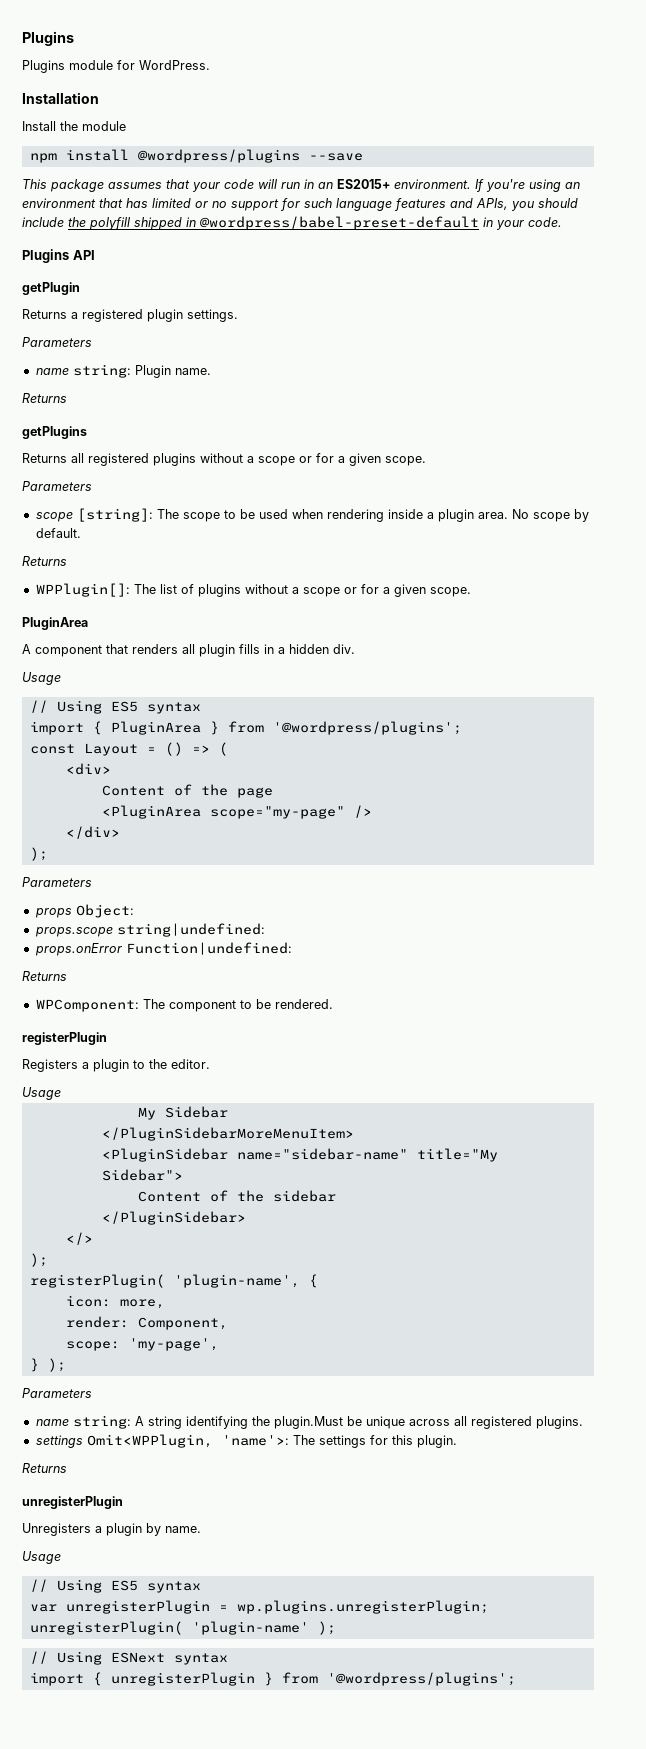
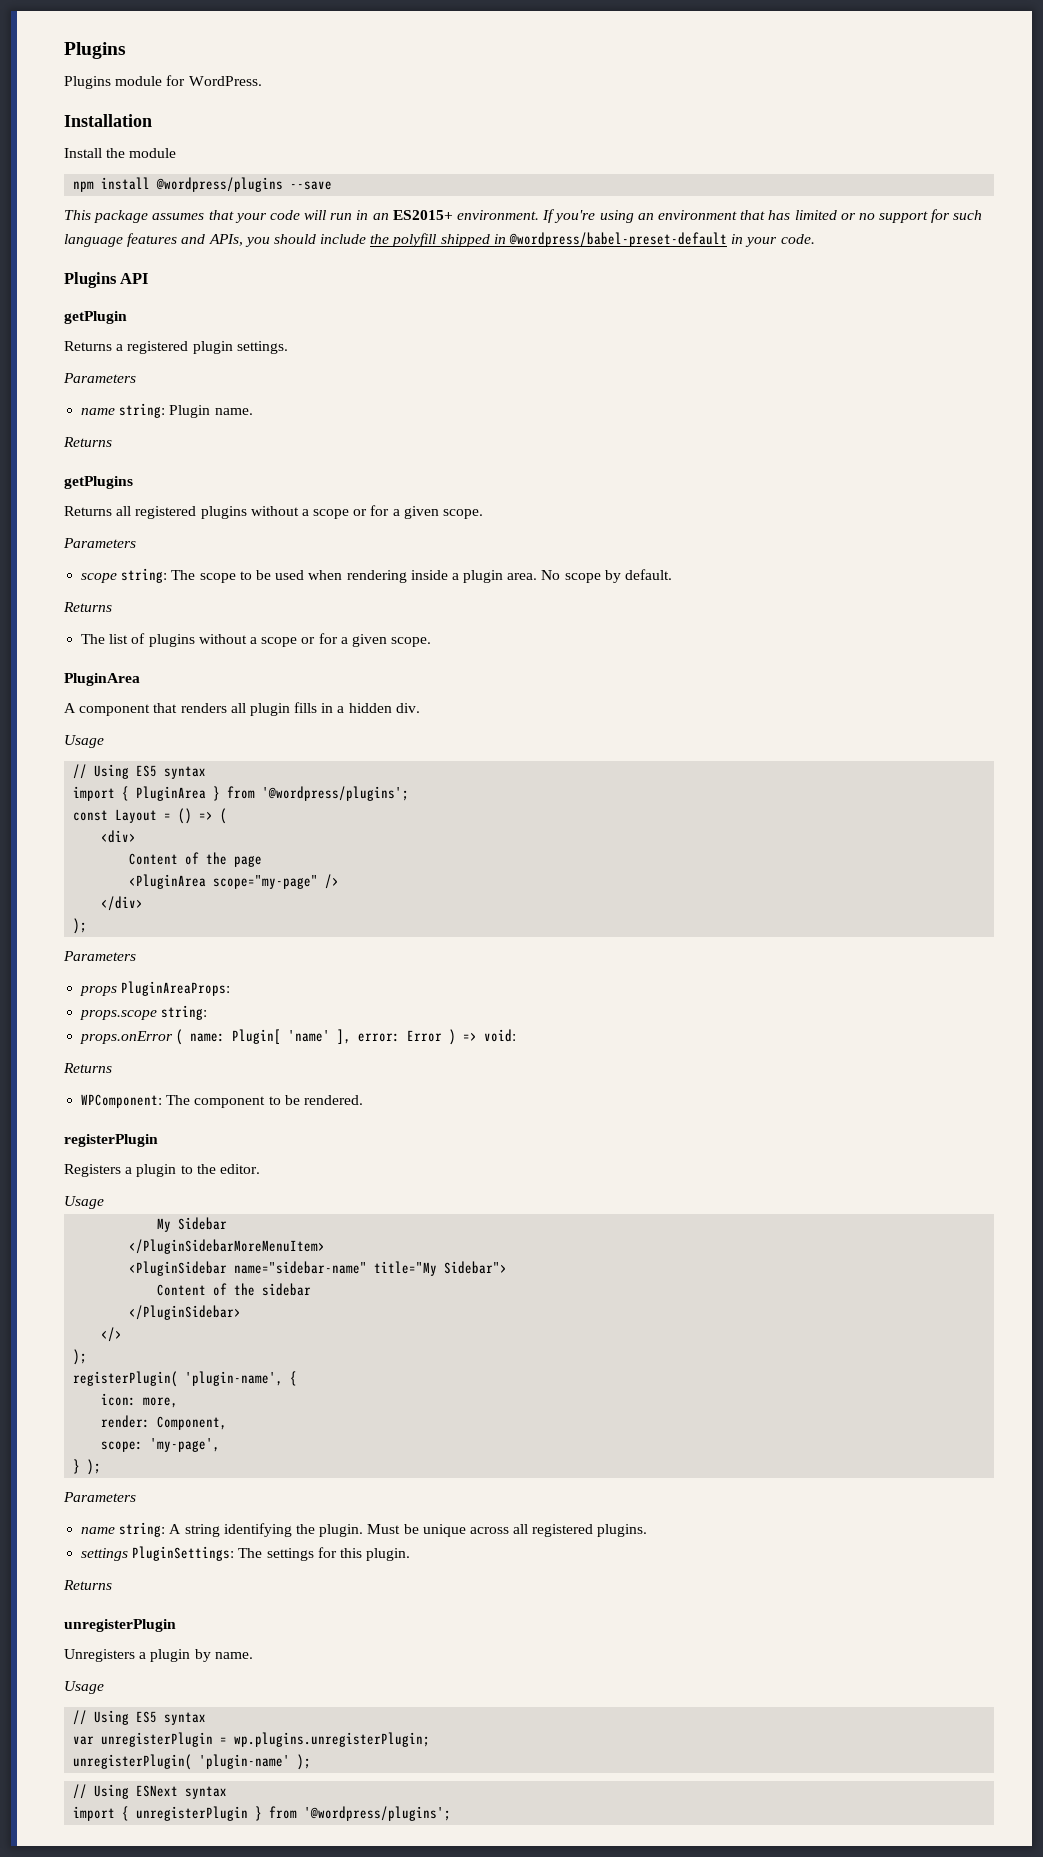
- scope [string]: The scope to be used when rendering inside a plugin area.
+ scope string: The scope to be used when rendering inside a plugin area.
- WPPlugin[]: The list of plugins without a scope or for a given scope.
+ The list of plugins without a scope or for a given scope.
- props Object:
+ props PluginAreaProps:
- props.scope string|undefined:
+ props.scope string:
- props.onError Function|undefined:
+ props.onError ( name: Plugin[ 'name' ], error: Error ) => void:
- name string: A string identifying the plugin.Must be unique across all registered plugins.
+ name string: A string identifying the plugin. Must be unique across all registered plugins.
- settings Omit<WPPlugin, 'name'>: The settings for this plugin.
+ settings PluginSettings: The settings for this plugin.

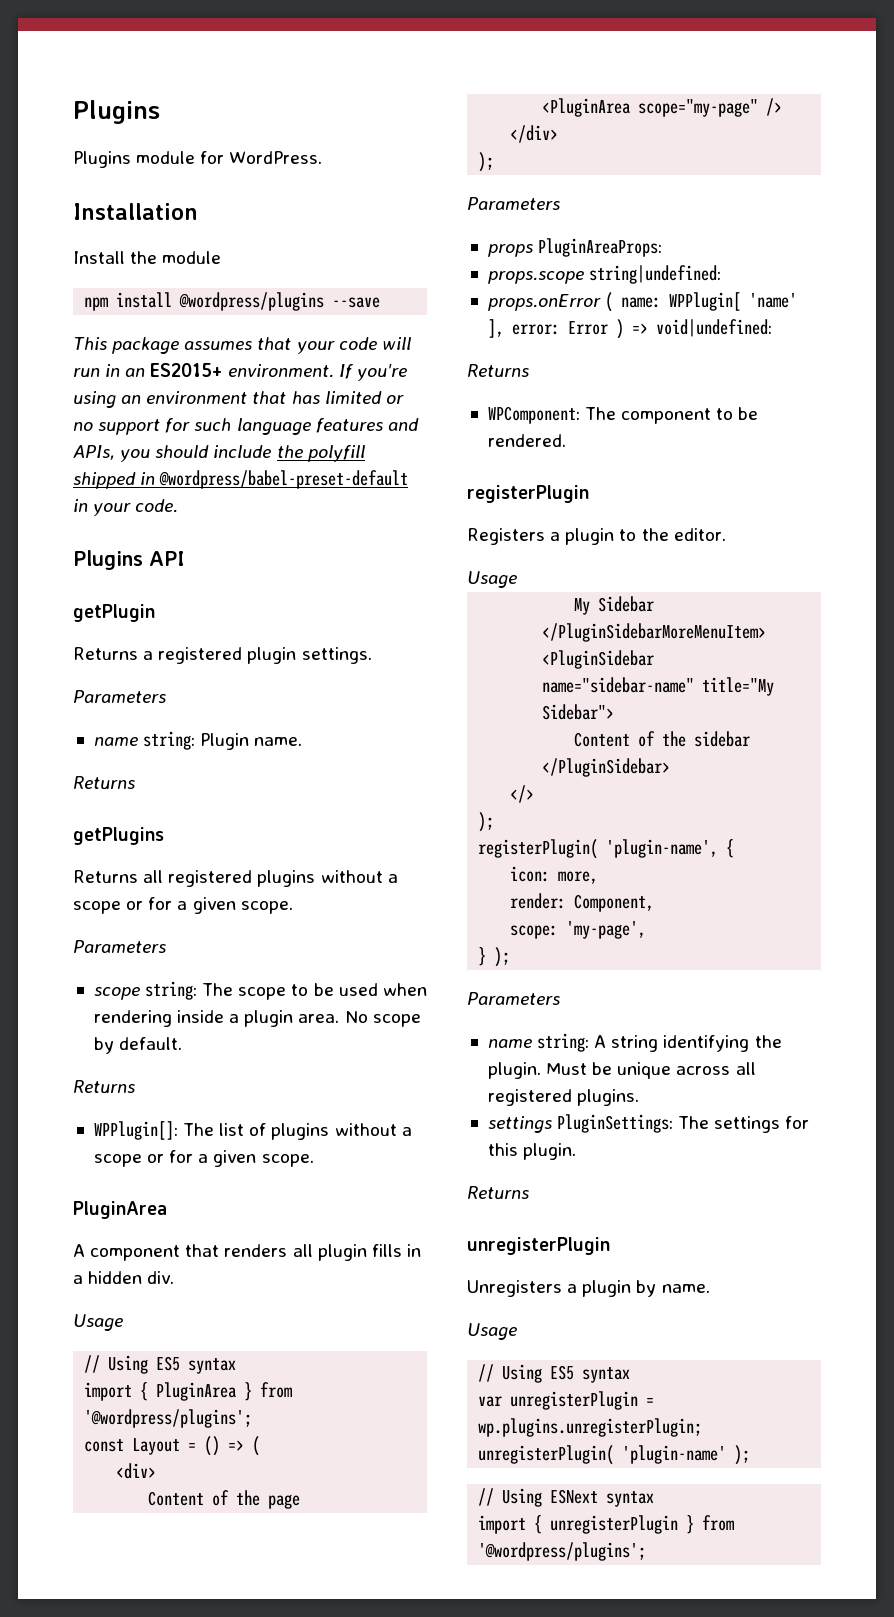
- The list of plugins without a scope or for a given scope.
+ WPPlugin[]: The list of plugins without a scope or for a given scope.
- props.scope string:
+ props.scope string|undefined:
- props.onError ( name: Plugin[ 'name' ], error: Error ) => void:
+ props.onError ( name: WPPlugin[ 'name' ], error: Error ) => void|undefined:

